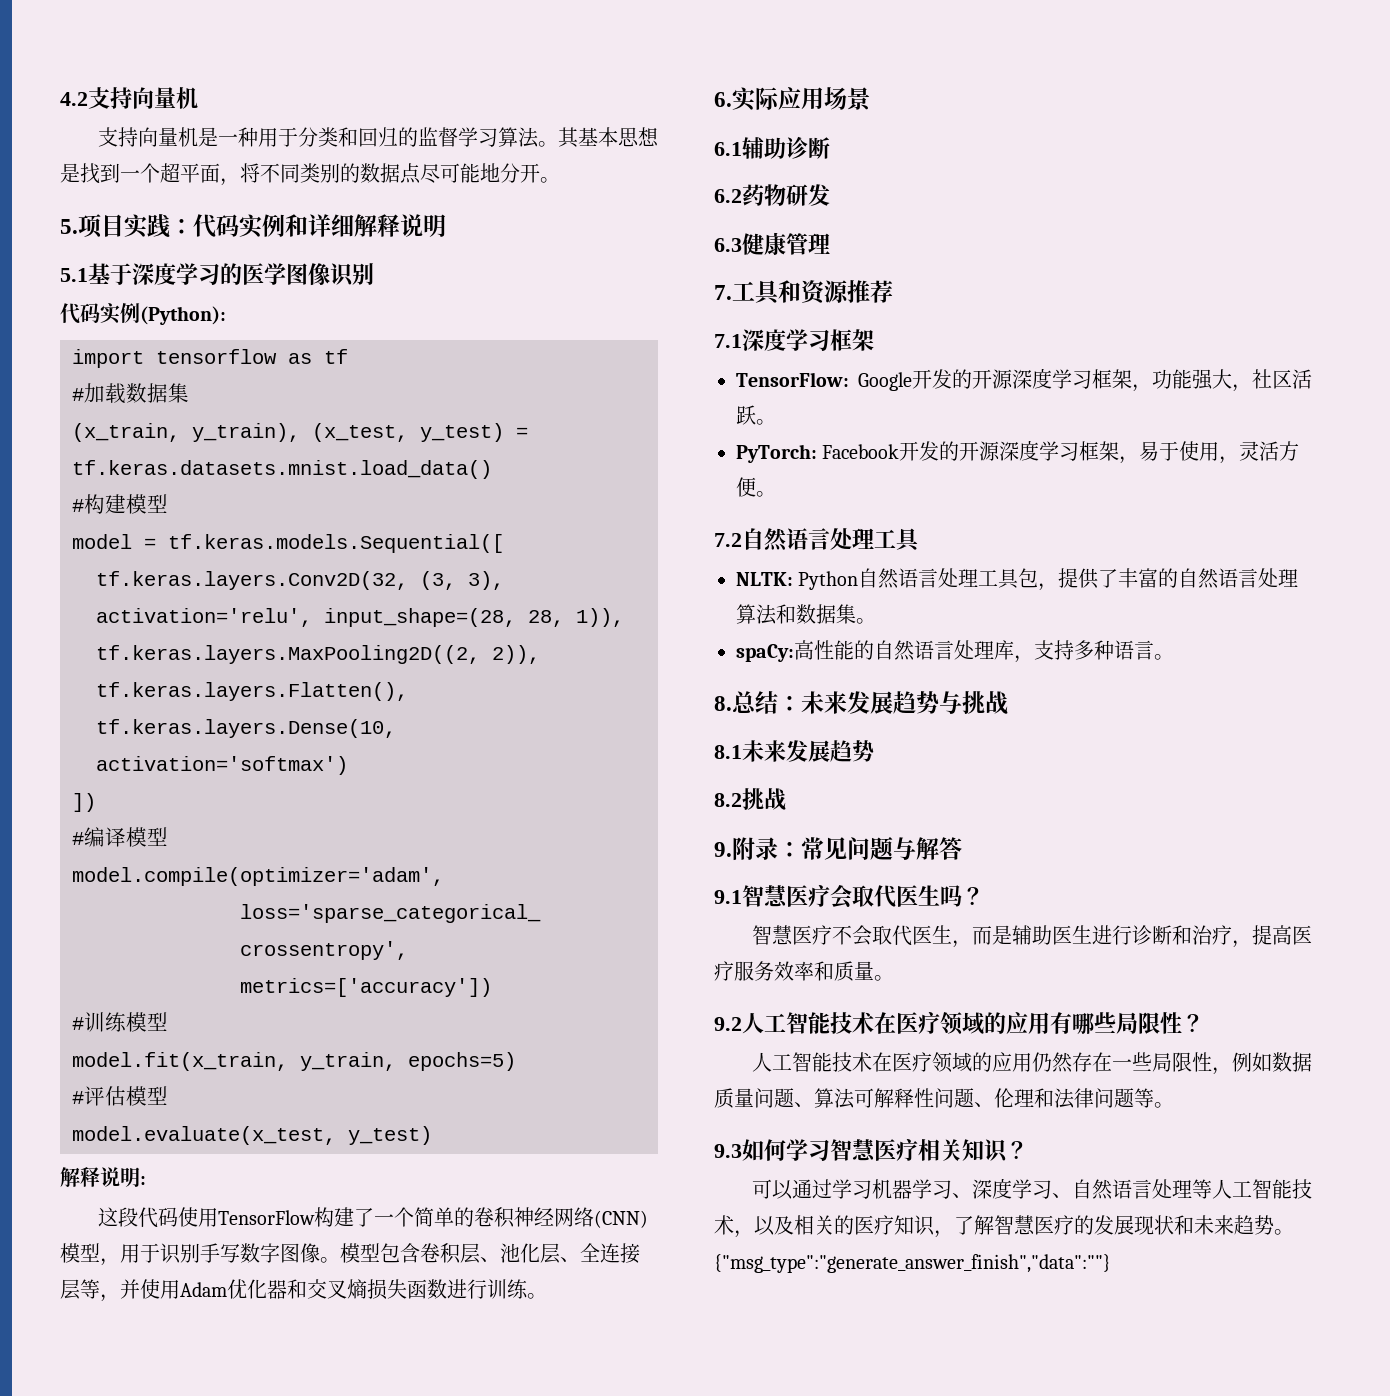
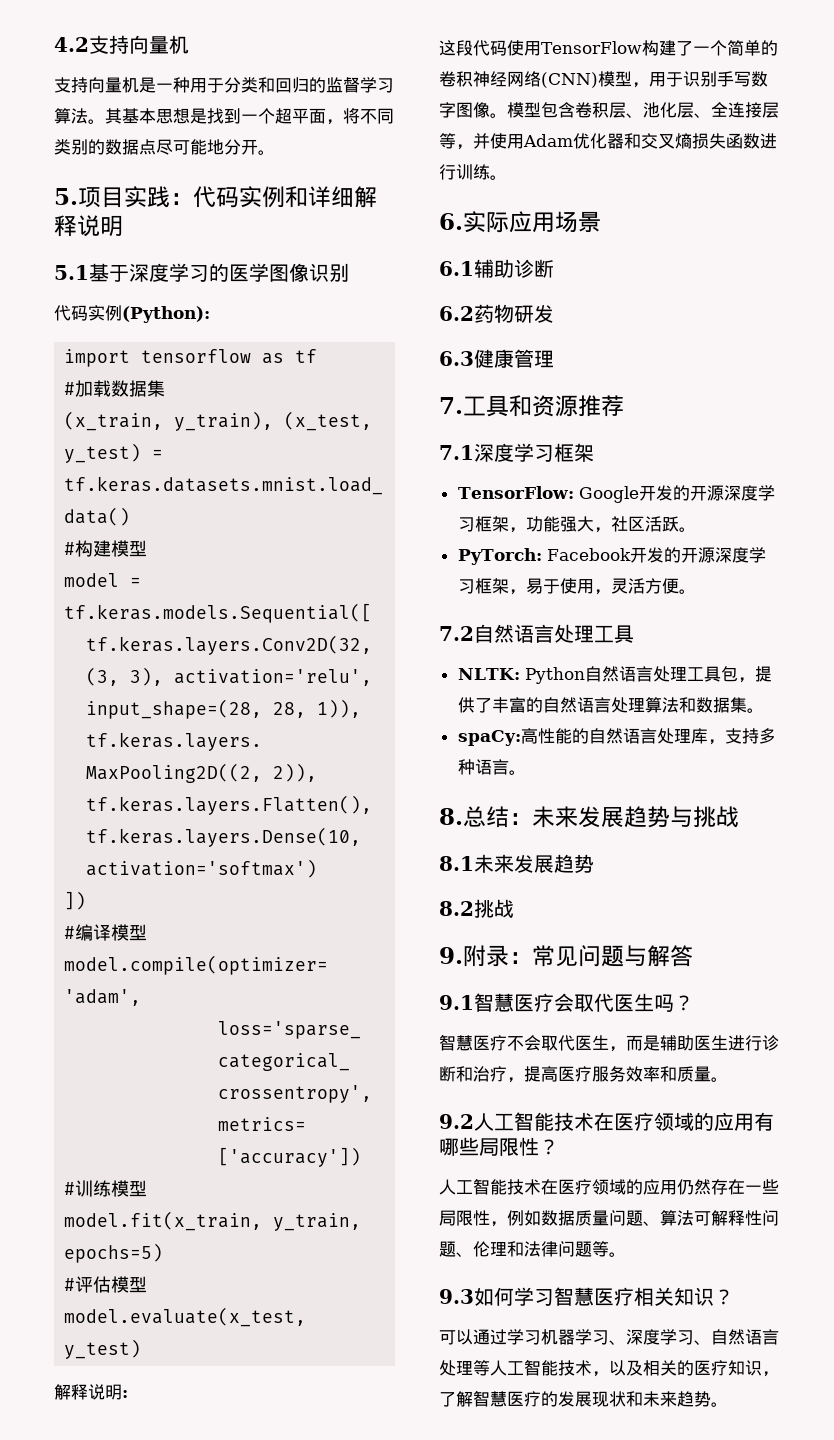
- {"msg_type":"generate_answer_finish","data":""}

